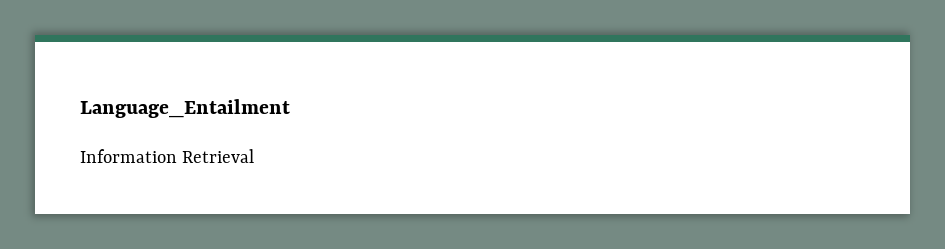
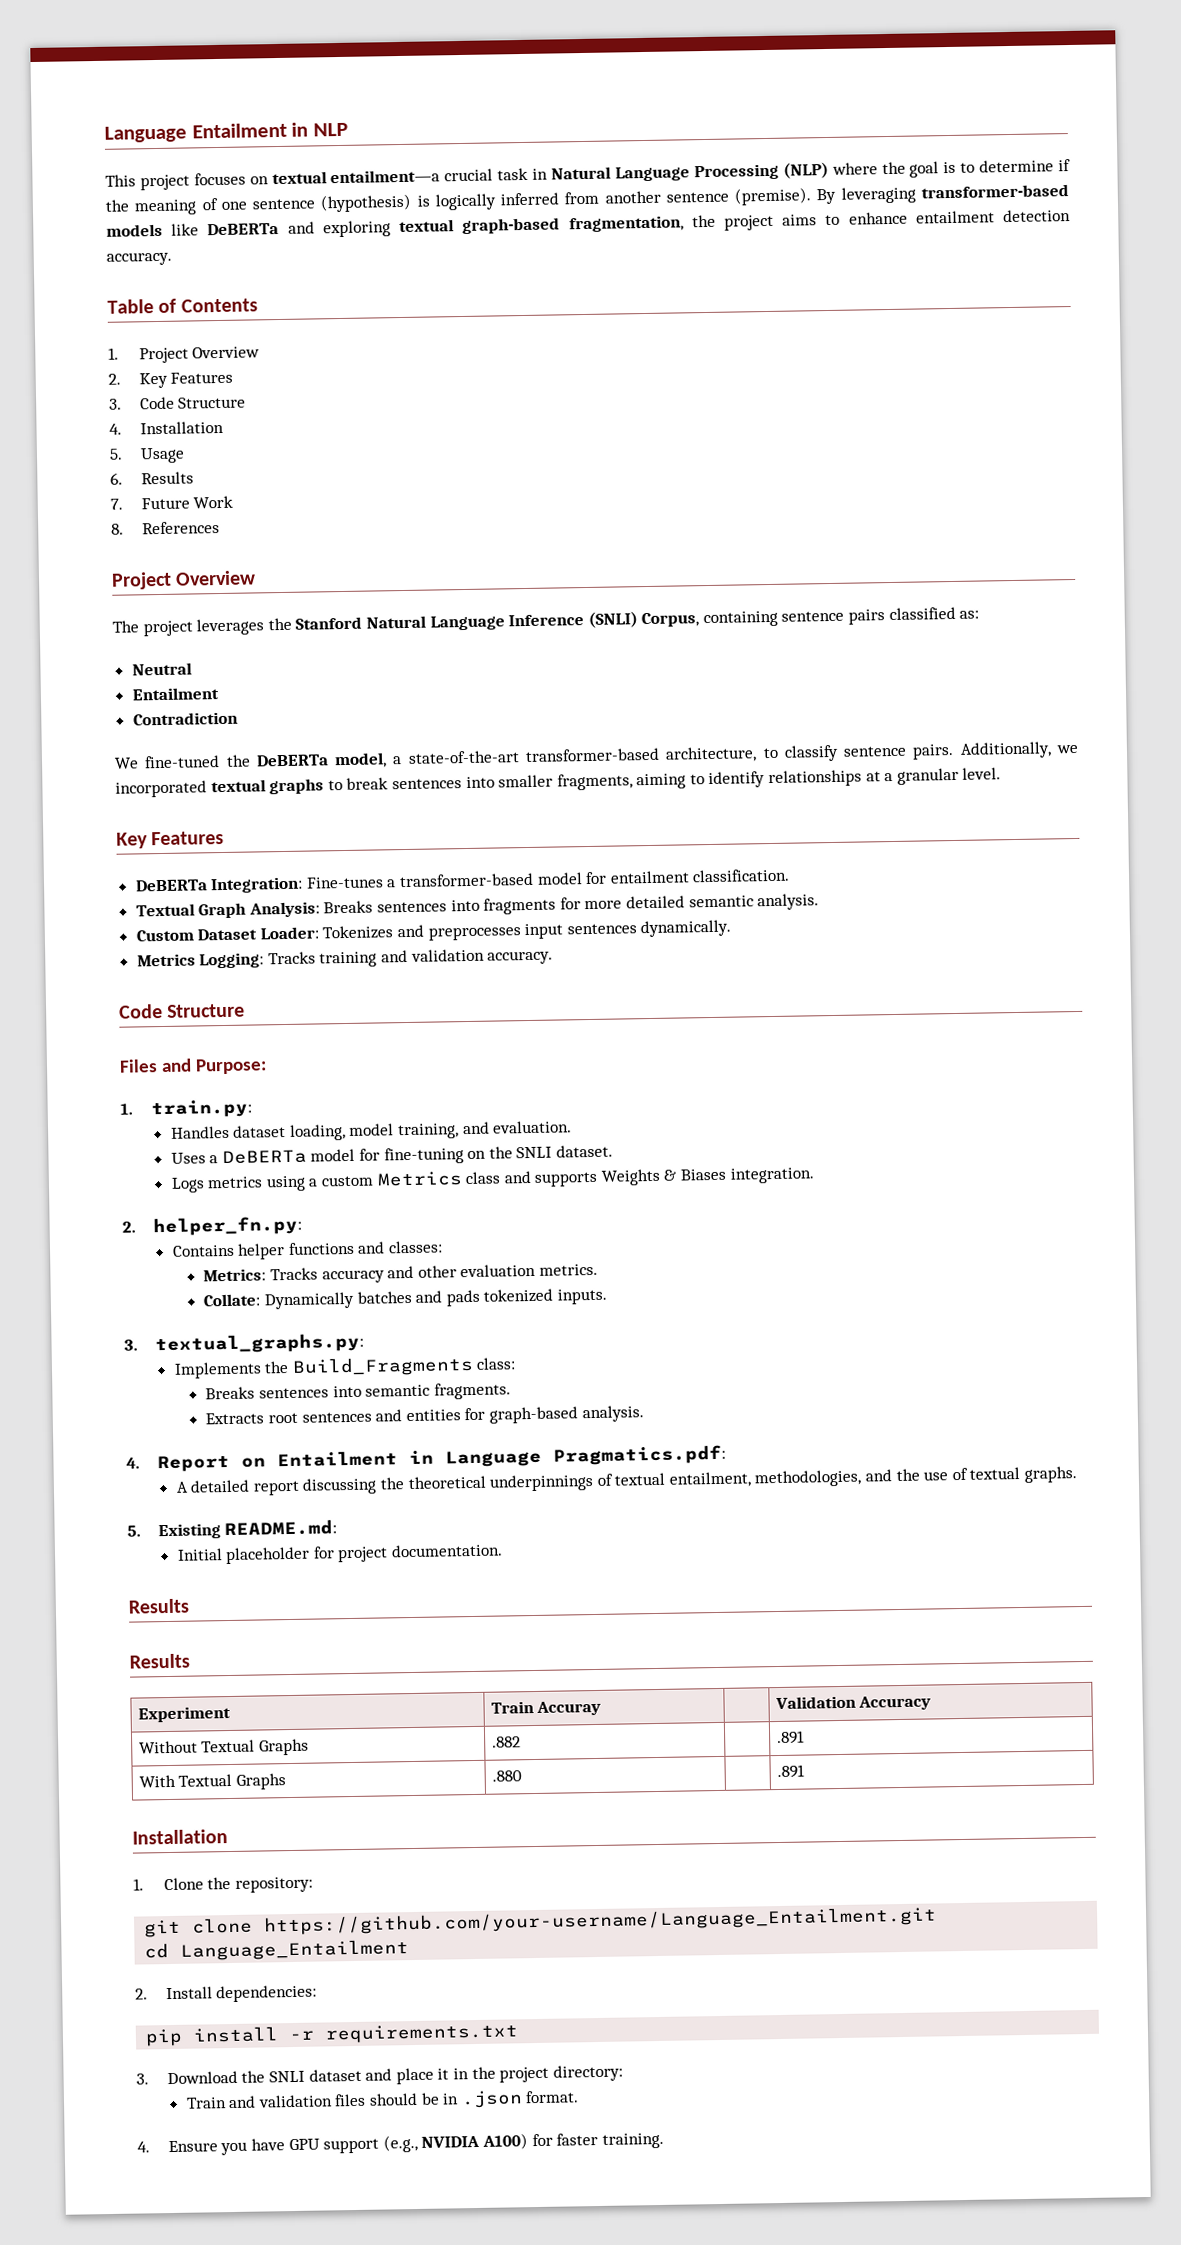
- Language_Entailment
- Information Retrieval
+ Language Entailment in NLP
+ This project focuses on textual entailment—a crucial task in Natural Language Processing (NLP) where the goal is to determine if the meaning of one sentence (hypothesis) is logically inferred from another sentence (premise). By leveraging transformer-based models like DeBERTa and exploring textual graph-based fragmentation, the project aims to enhance entailment detection accuracy.
+ Table of Contents
+ 1. Project Overview
+ 2. Key Features
+ 3. Code Structure
+ 4. Installation
+ 5. Usage
+ 6. Results
+ 7. Future Work
+ 8. References
+ Project Overview
+ The project leverages the Stanford Natural Language Inference (SNLI) Corpus, containing sentence pairs classified as:
+ Neutral
+ Entailment
+ Contradiction
+ We fine-tuned the DeBERTa model, a state-of-the-art transformer-based architecture, to classify sentence pairs. Additionally, we incorporated textual graphs to break sentences into smaller fragments, aiming to identify relationships at a granular level.
+ Key Features
+ DeBERTa Integration: Fine-tunes a transformer-based model for entailment classification.
+ Textual Graph Analysis: Breaks sentences into fragments for more detailed semantic analysis.
+ Custom Dataset Loader: Tokenizes and preprocesses input sentences dynamically.
+ Metrics Logging: Tracks training and validation accuracy.
+ Code Structure
+ Files and Purpose:
+ 1. train.py:
+ Handles dataset loading, model training, and evaluation.
+ Uses a DeBERTa model for fine-tuning on the SNLI dataset.
+ Logs metrics using a custom Metrics class and supports Weights & Biases integration.
+ 2. helper_fn.py:
+ Contains helper functions and classes:
+ Metrics: Tracks accuracy and other evaluation metrics.
+ Collate: Dynamically batches and pads tokenized inputs.
+ 3. textual_graphs.py:
+ Implements the Build_Fragments class:
+ Breaks sentences into semantic fragments.
+ Extracts root sentences and entities for graph-based analysis.
+ 4. Report on Entailment in Language Pragmatics.pdf:
+ A detailed report discussing the theoretical underpinnings of textual entailment, methodologies, and the use of textual graphs.
+ 5. Existing README.md:
+ Initial placeholder for project documentation.
+ Results
+ Results
+ Experiment | Train Accuray | | Validation Accuracy
+ Without Textual Graphs | .882 | | .891
+ With Textual Graphs | .880 | | .891
+ Installation
+ 1. Clone the repository:
+ git clone https://github.com/your-username/Language_Entailment.git
+ cd Language_Entailment
+ 2. Install dependencies:
+ pip install -r requirements.txt
+ 3. Download the SNLI dataset and place it in the project directory:
+ Train and validation files should be in .json format.
+ 4. Ensure you have GPU support (e.g., NVIDIA A100) for faster training.

